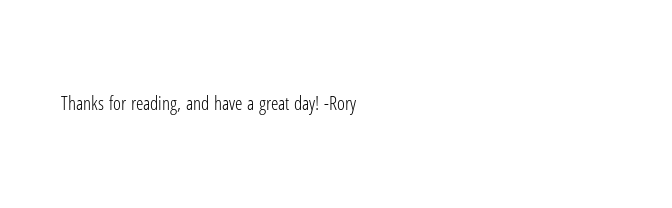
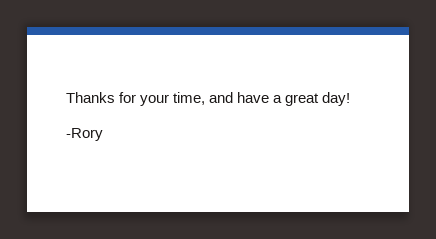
- Thanks for reading, and have a great day! -Rory
+ Thanks for your time, and have a great day!
+ -Rory

